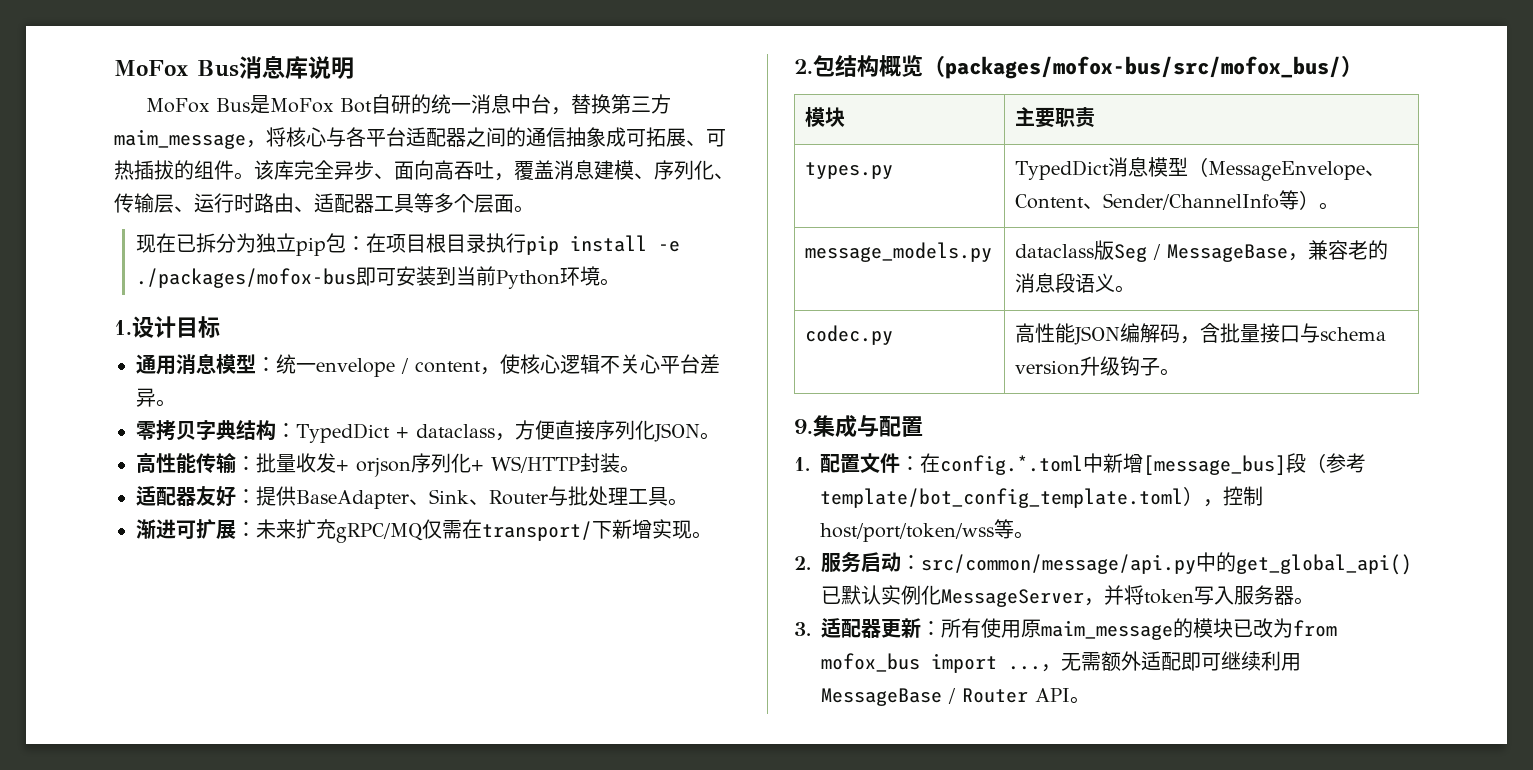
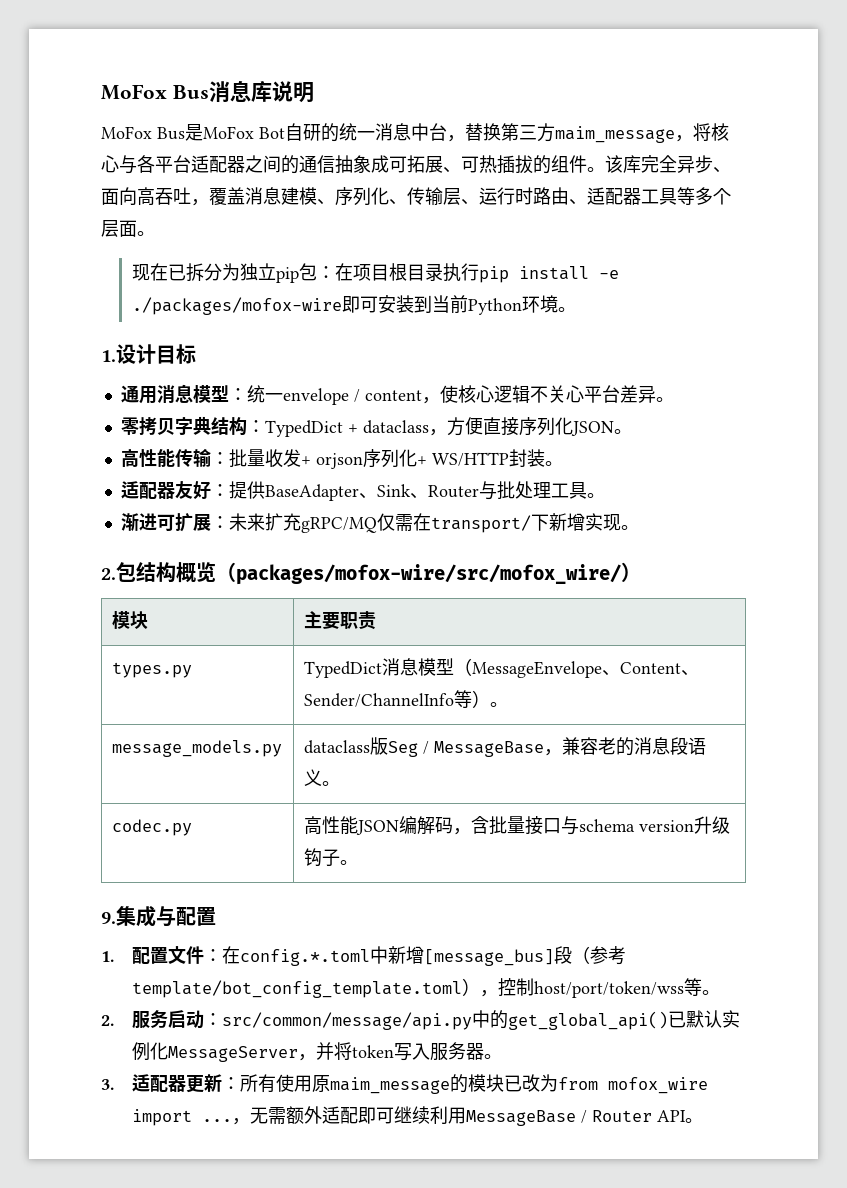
- 现在已拆分为独立pip包：在项目根目录执行pip install -e ./packages/mofox-bus即可安装到当前Python环境。
+ 现在已拆分为独立pip包：在项目根目录执行pip install -e ./packages/mofox-wire即可安装到当前Python环境。
- 2.包结构概览（packages/mofox-bus/src/mofox_bus/）
+ 2.包结构概览（packages/mofox-wire/src/mofox_wire/）
- 3.适配器更新：所有使用原maim_message的模块已改为from mofox_bus import ...
+ 3.适配器更新：所有使用原maim_message的模块已改为from mofox_wire import ...

